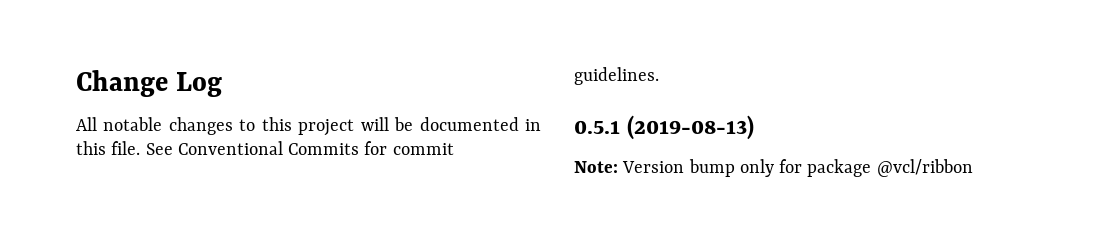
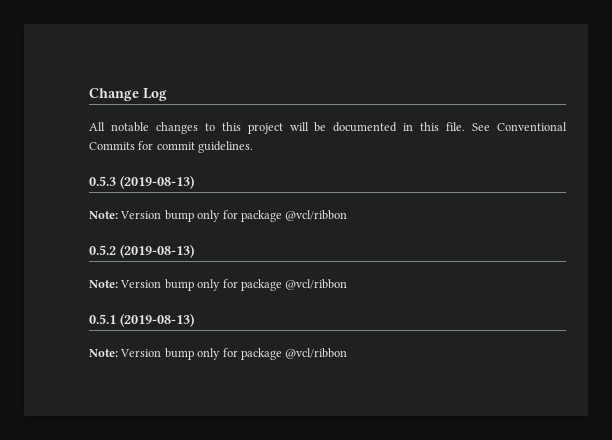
+ 0.5.3 (2019-08-13)
+ Note: Version bump only for package @vcl/ribbon
+ 0.5.2 (2019-08-13)
+ Note: Version bump only for package @vcl/ribbon

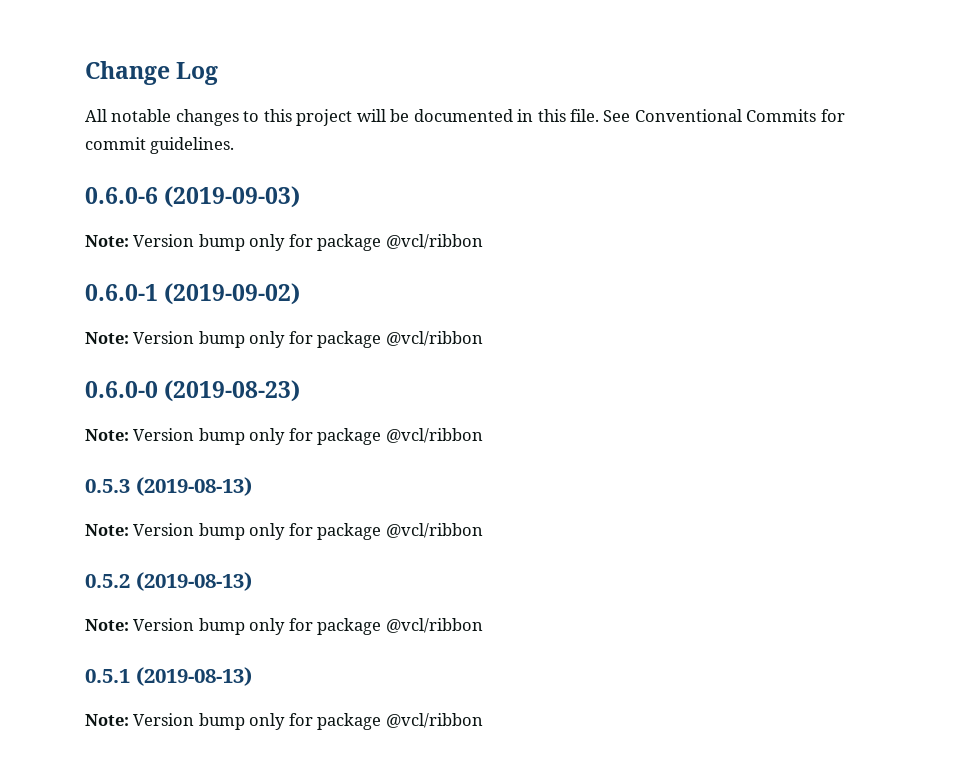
+ 0.6.0-6 (2019-09-03)
+ Note: Version bump only for package @vcl/ribbon
+ 0.6.0-1 (2019-09-02)
+ Note: Version bump only for package @vcl/ribbon
+ 0.6.0-0 (2019-08-23)
+ Note: Version bump only for package @vcl/ribbon

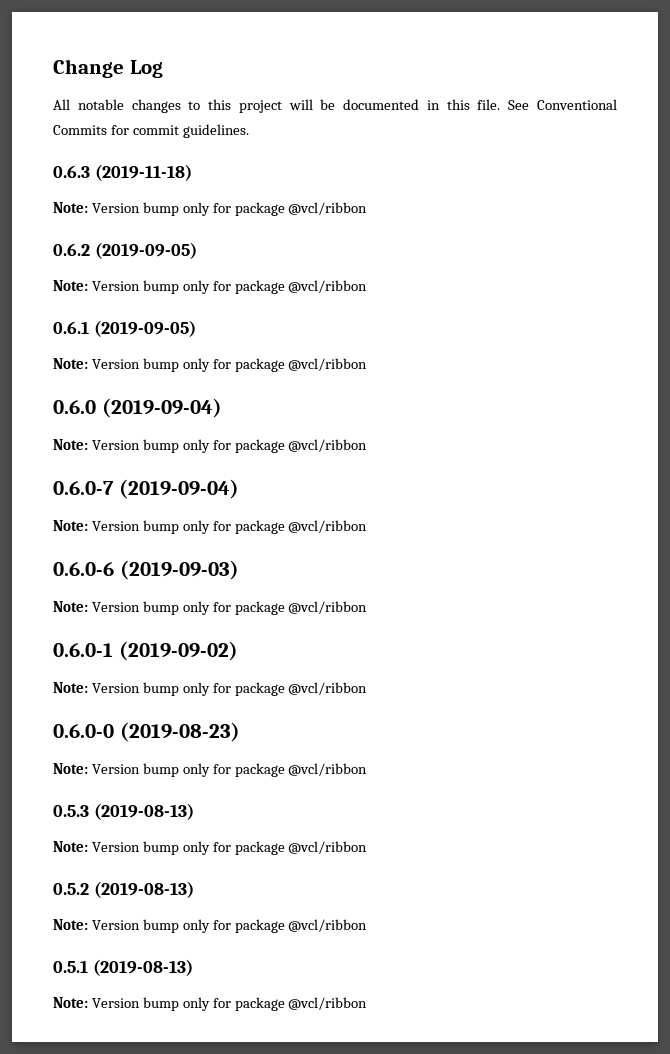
+ 0.6.3 (2019-11-18)
+ Note: Version bump only for package @vcl/ribbon
+ 0.6.2 (2019-09-05)
+ Note: Version bump only for package @vcl/ribbon
+ 0.6.1 (2019-09-05)
+ Note: Version bump only for package @vcl/ribbon
+ 0.6.0 (2019-09-04)
+ Note: Version bump only for package @vcl/ribbon
+ 0.6.0-7 (2019-09-04)
+ Note: Version bump only for package @vcl/ribbon

